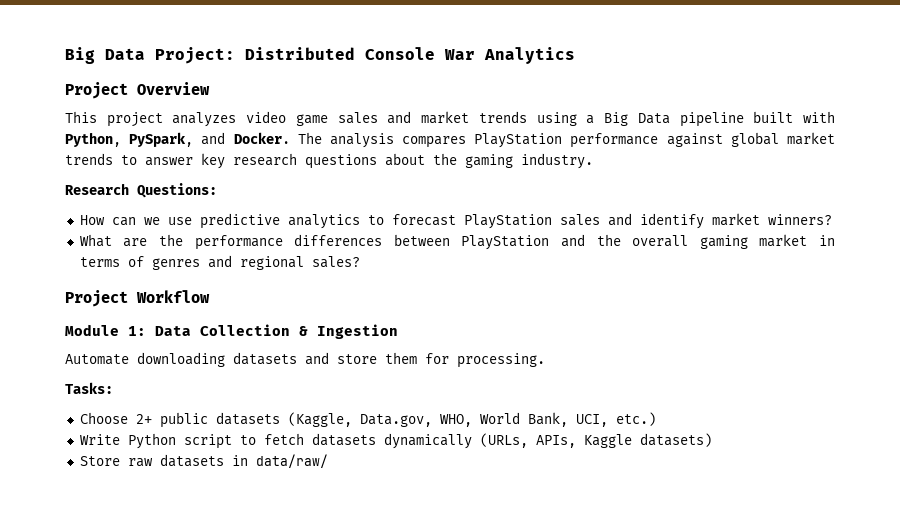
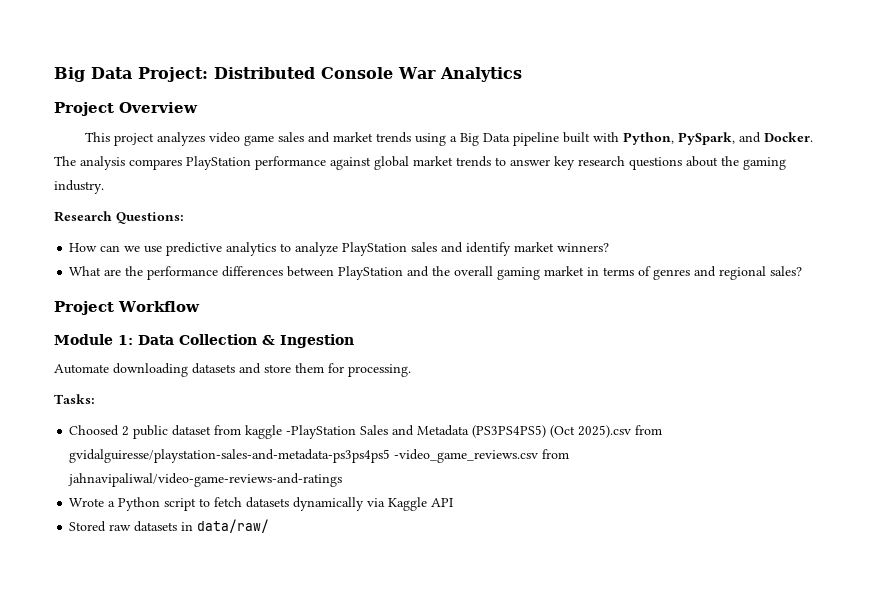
- How can we use predictive analytics to forecast PlayStation sales and identify market winners?
+ How can we use predictive analytics to analyze PlayStation sales and identify market winners?
- Choose 2+ public datasets (Kaggle, Data.gov, WHO, World Bank, UCI, etc.)
- Write Python script to fetch datasets dynamically (URLs, APIs, Kaggle datasets)
- Store raw datasets in data/raw/
+ Choosed 2 public dataset from kaggle -PlayStation Sales and Metadata (PS3PS4PS5) (Oct 2025).csv from gvidalguiresse/playstation-sales-and-metadata-ps3ps4ps5 -video_game_reviews.csv from jahnavipaliwal/video-game-reviews-and-ratings
+ Wrote a Python script to fetch datasets dynamically via Kaggle API
+ Stored raw datasets in data/raw/

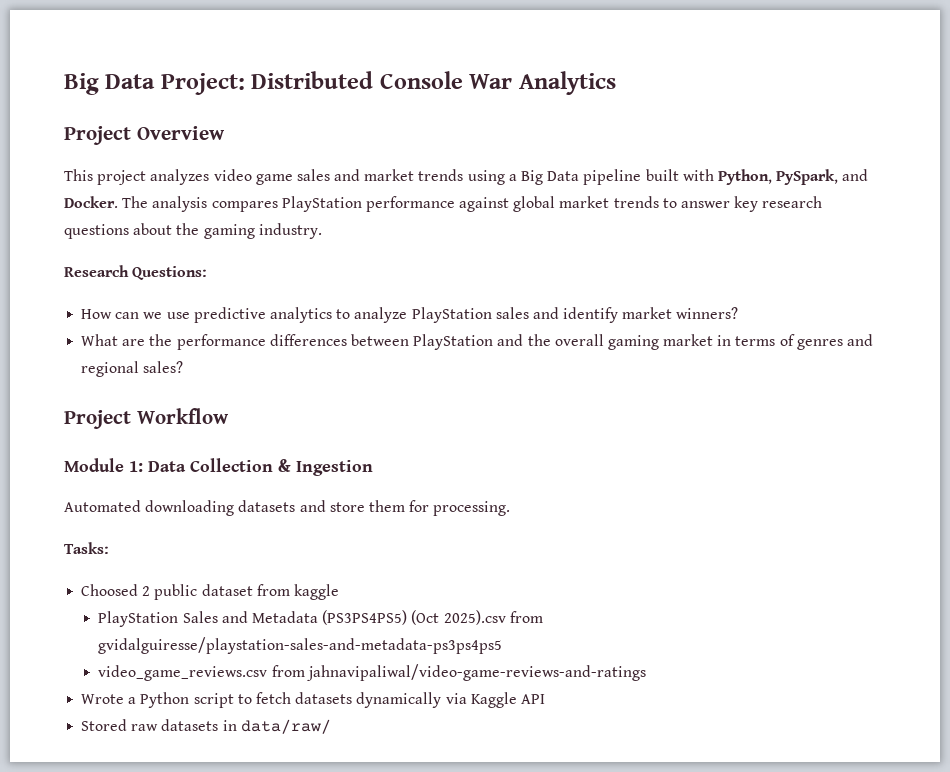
- Automate downloading datasets and store them for processing.
+ Automated downloading datasets and store them for processing.
- Choosed 2 public dataset from kaggle -PlayStation Sales and Metadata (PS3PS4PS5) (Oct 2025).csv from gvidalguiresse/playstation-sales-and-metadata-ps3ps4ps5 -video_game_reviews.csv from jahnavipaliwal/video-game-reviews-and-ratings
+ Choosed 2 public dataset from kaggle
+ PlayStation Sales and Metadata (PS3PS4PS5) (Oct 2025).csv from gvidalguiresse/playstation-sales-and-metadata-ps3ps4ps5
+ video_game_reviews.csv from jahnavipaliwal/video-game-reviews-and-ratings

